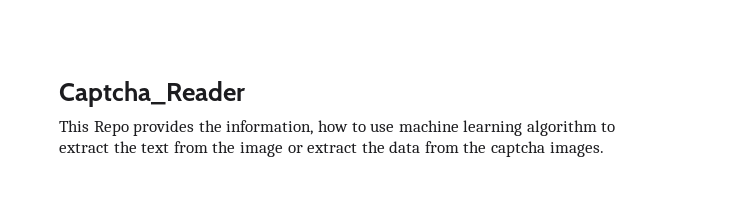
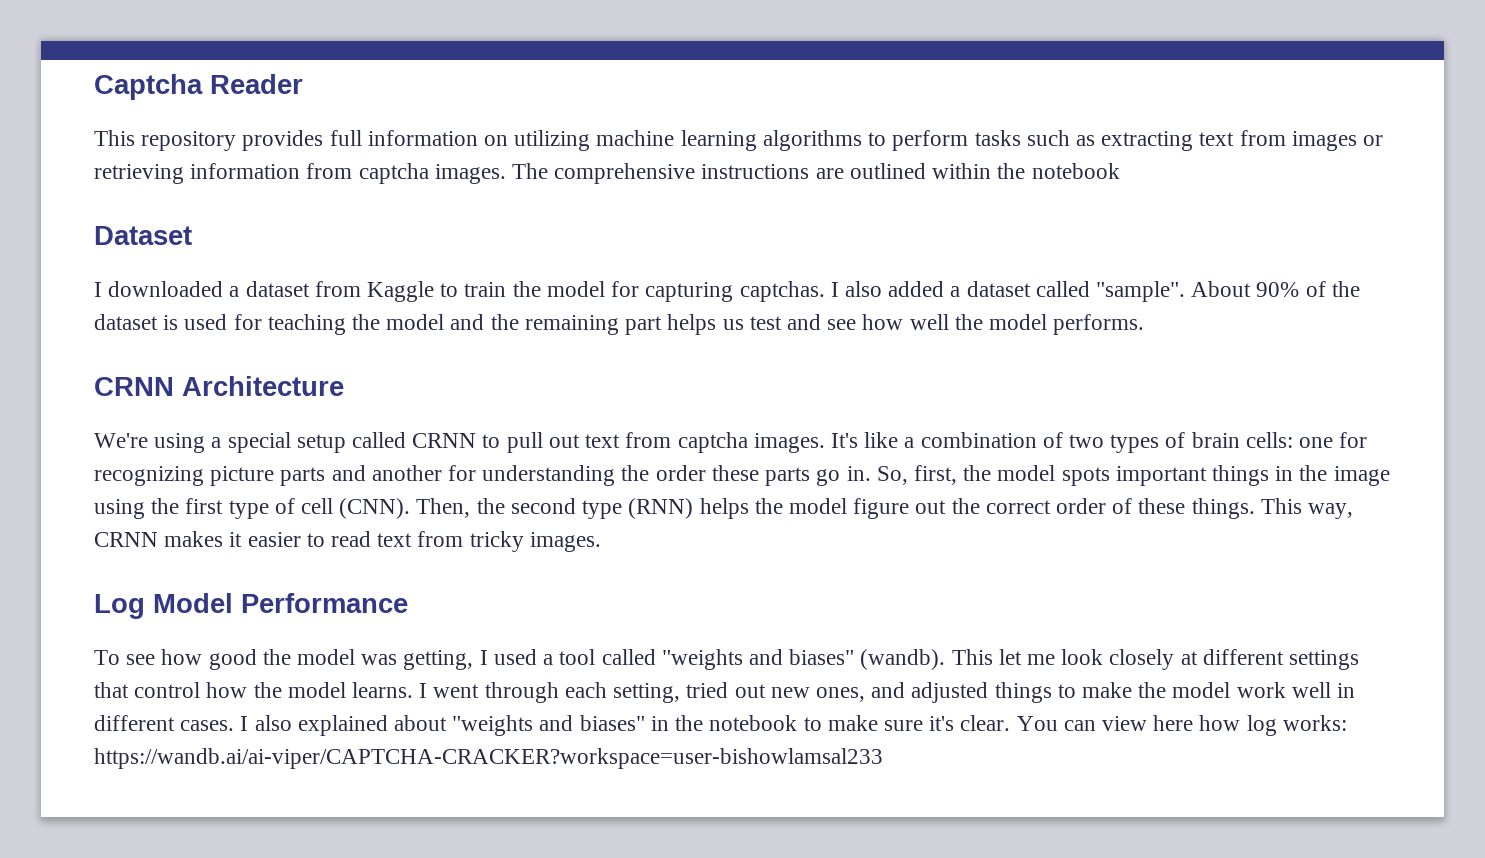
- Captcha_Reader
- This Repo provides the information, how to use machine learning algorithm to extract the text from the image or extract the data from the captcha images.
+ Captcha Reader
+ This repository provides full information on utilizing machine learning algorithms to perform tasks such as extracting text from images or retrieving information from captcha images. The comprehensive instructions are outlined within the notebook
+ Dataset
+ I downloaded a dataset from Kaggle to train the model for capturing captchas. I also added a dataset called "sample". About 90% of the dataset is used for teaching the model and the remaining part helps us test and see how well the model performs.
+ CRNN Architecture
+ We're using a special setup called CRNN to pull out text from captcha images. It's like a combination of two types of brain cells: one for recognizing picture parts and another for understanding the order these parts go in. So, first, the model spots important things in the image using the first type of cell (CNN). Then, the second type (RNN) helps the model figure out the correct order of these things. This way, CRNN makes it easier to read text from tricky images.
+ Log Model Performance
+ To see how good the model was getting, I used a tool called "weights and biases" (wandb). This let me look closely at different settings that control how the model learns. I went through each setting, tried out new ones, and adjusted things to make the model work well in different cases. I also explained about "weights and biases" in the notebook to make sure it's clear. You can view here how log works: https://wandb.ai/ai-viper/CAPTCHA-CRACKER?workspace=user-bishowlamsal233

